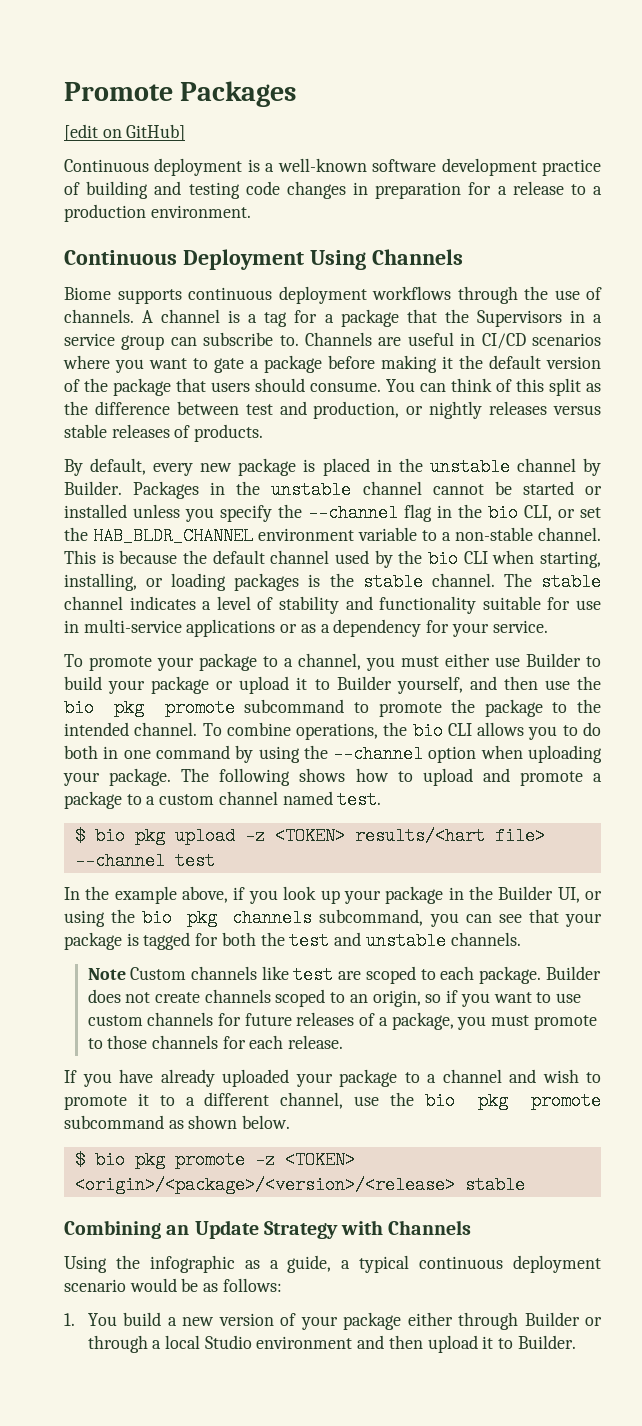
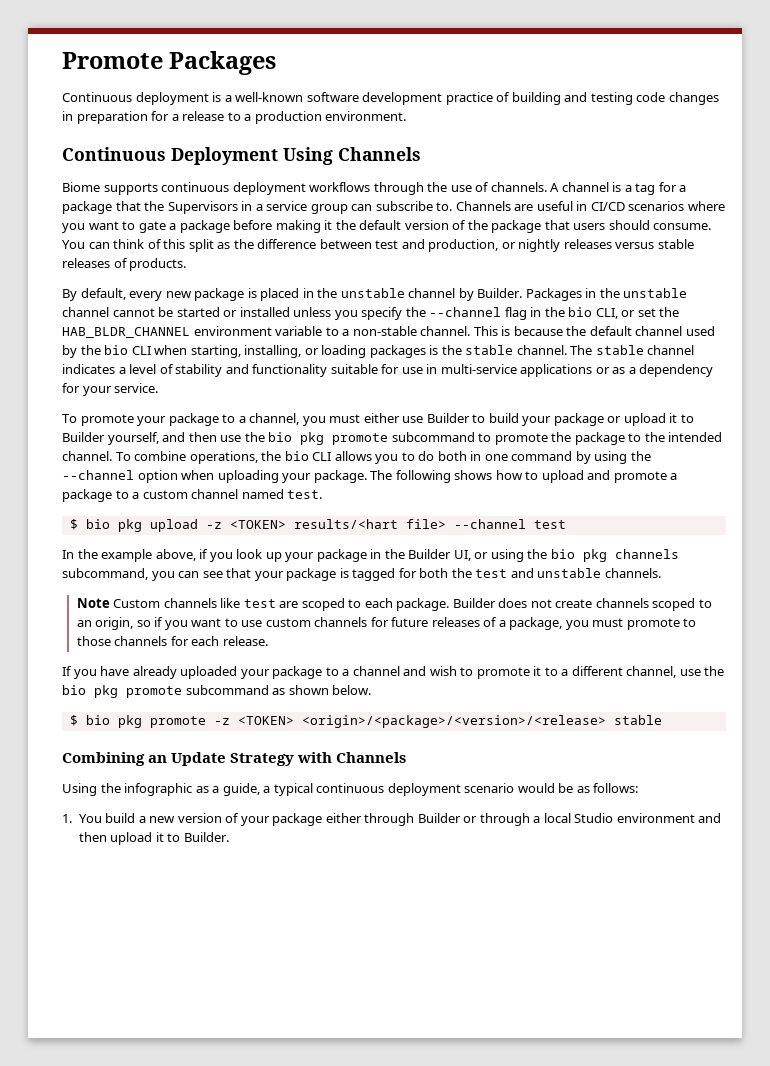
- [edit on GitHub]

